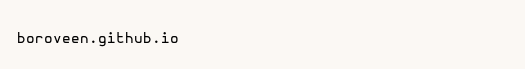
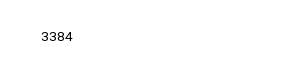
- boroveen.github.io
+ 3384

